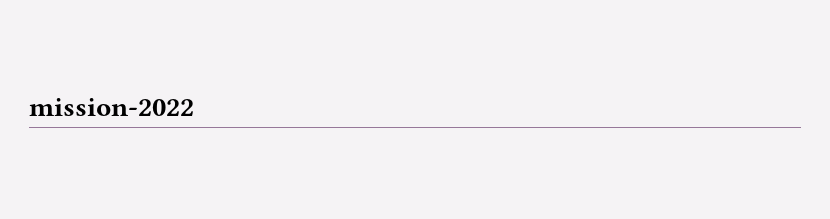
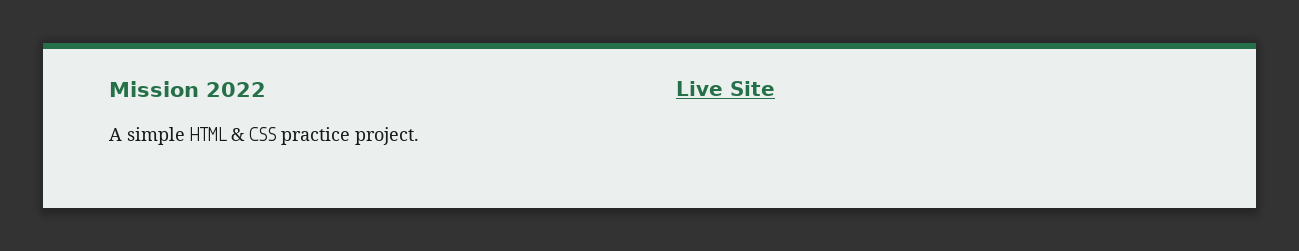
- mission-2022
+ Mission 2022
+ A simple HTML & CSS practice project.
+ Live Site

